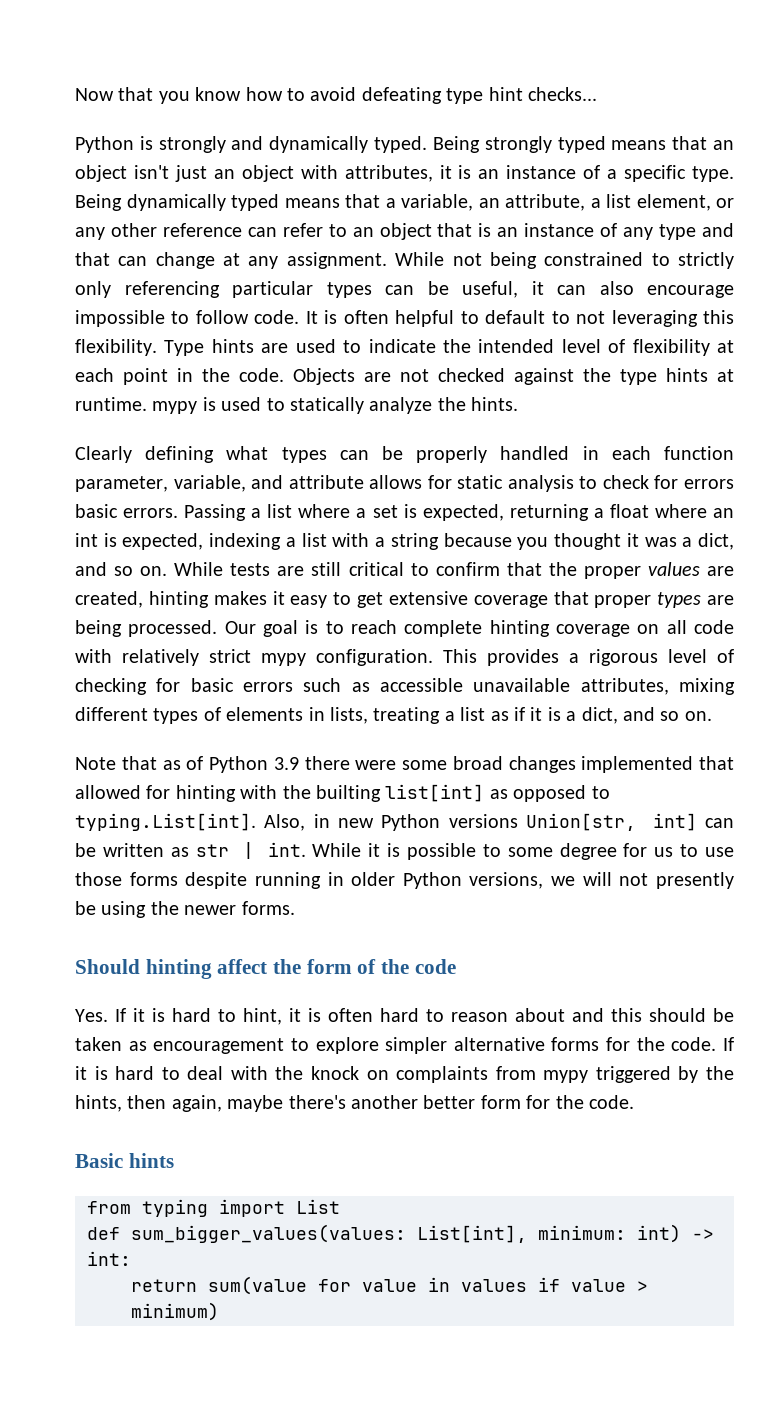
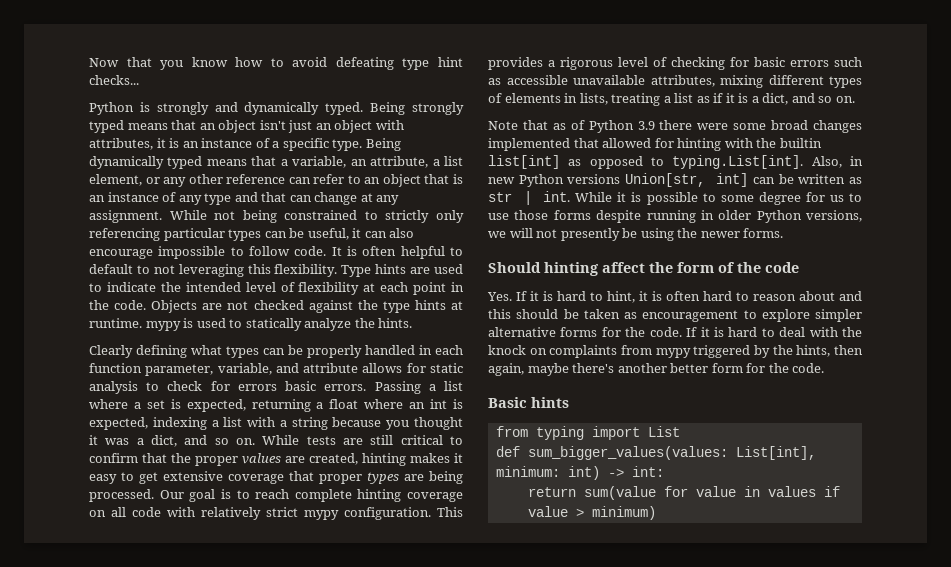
- Note that as of Python 3.9 there were some broad changes implemented that allowed for hinting with the builting list[int] as opposed to typing.List[int]. Also, in new Python versions Union[str, int] can be written as str | int.
+ Note that as of Python 3.9 there were some broad changes implemented that allowed for hinting with the builtin list[int] as opposed to typing.List[int]. Also, in new Python versions Union[str, int] can be written as str | int.

